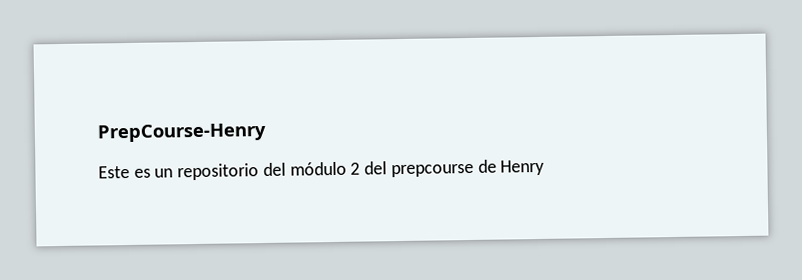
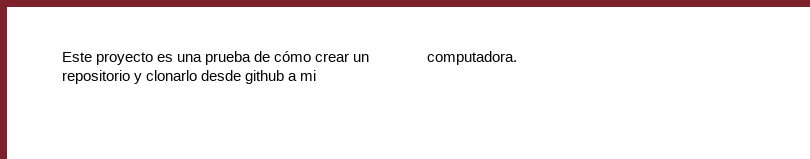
- PrepCourse-Henry
- Este es un repositorio del módulo 2 del prepcourse de Henry
+ Este proyecto es una prueba de cómo crear un repositorio y clonarlo desde github a mi computadora.

